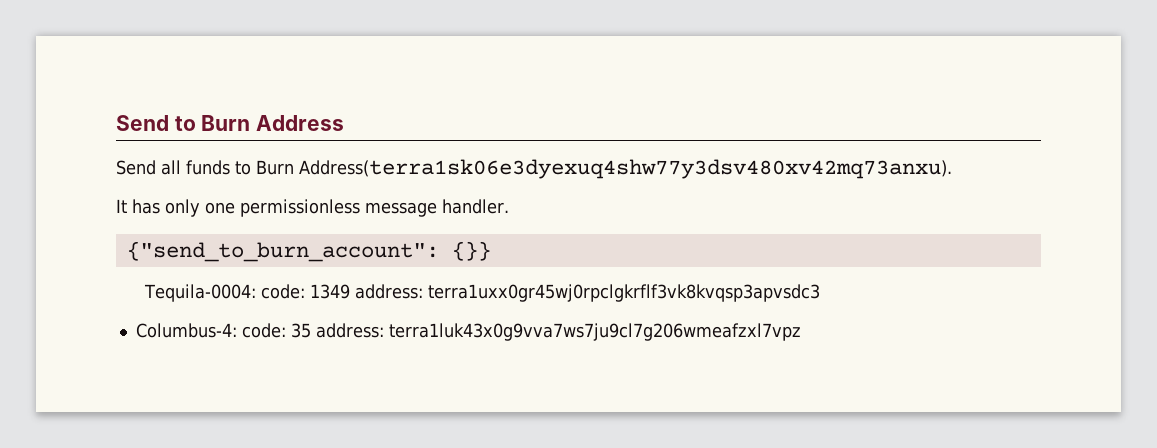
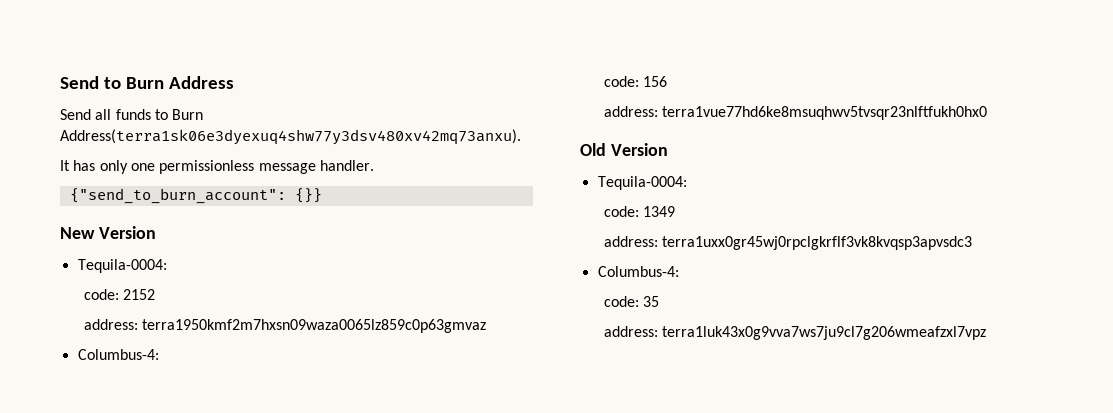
- Tequila-0004: code: 1349 address: terra1uxx0gr45wj0rpclgkrflf3vk8kvqsp3apvsdc3
- Columbus-4: code: 35 address: terra1luk43x0g9vva7ws7ju9cl7g206wmeafzxl7vpz
+ New Version
+ Tequila-0004:
+ code: 2152
+ address: terra1950kmf2m7hxsn09waza0065lz859c0p63gmvaz
+ Columbus-4:
+ code: 156
+ address: terra1vue77hd6ke8msuqhwv5tvsqr23nlftfukh0hx0
+ Old Version
+ Tequila-0004:
+ code: 1349
+ address: terra1uxx0gr45wj0rpclgkrflf3vk8kvqsp3apvsdc3
+ Columbus-4:
+ code: 35
+ address: terra1luk43x0g9vva7ws7ju9cl7g206wmeafzxl7vpz

